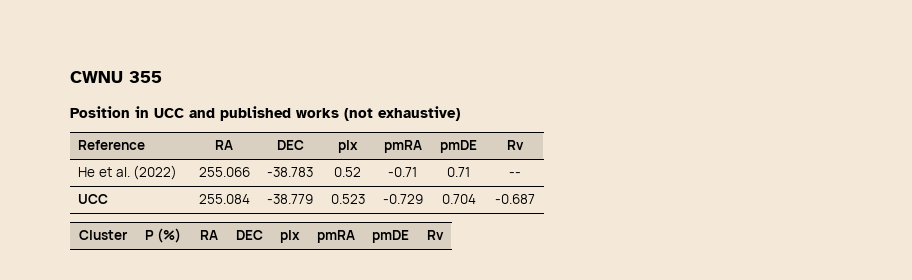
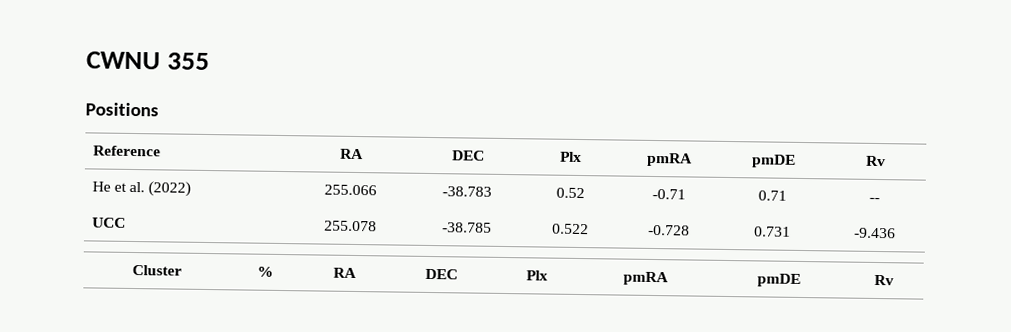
- Position in UCC and published works (not exhaustive)
+ Positions
- Reference | RA | DEC | plx | pmRA | pmDE | Rv
+ Reference | RA | DEC | Plx | pmRA | pmDE | Rv
- UCC | 255.084 | -38.779 | 0.523 | -0.729 | 0.704 | -0.687
+ UCC | 255.078 | -38.785 | 0.522 | -0.728 | 0.731 | -9.436
- Cluster | P (%) | RA | DEC | plx | pmRA | pmDE | Rv
+ Cluster | % | RA | DEC | Plx | pmRA | pmDE | Rv

